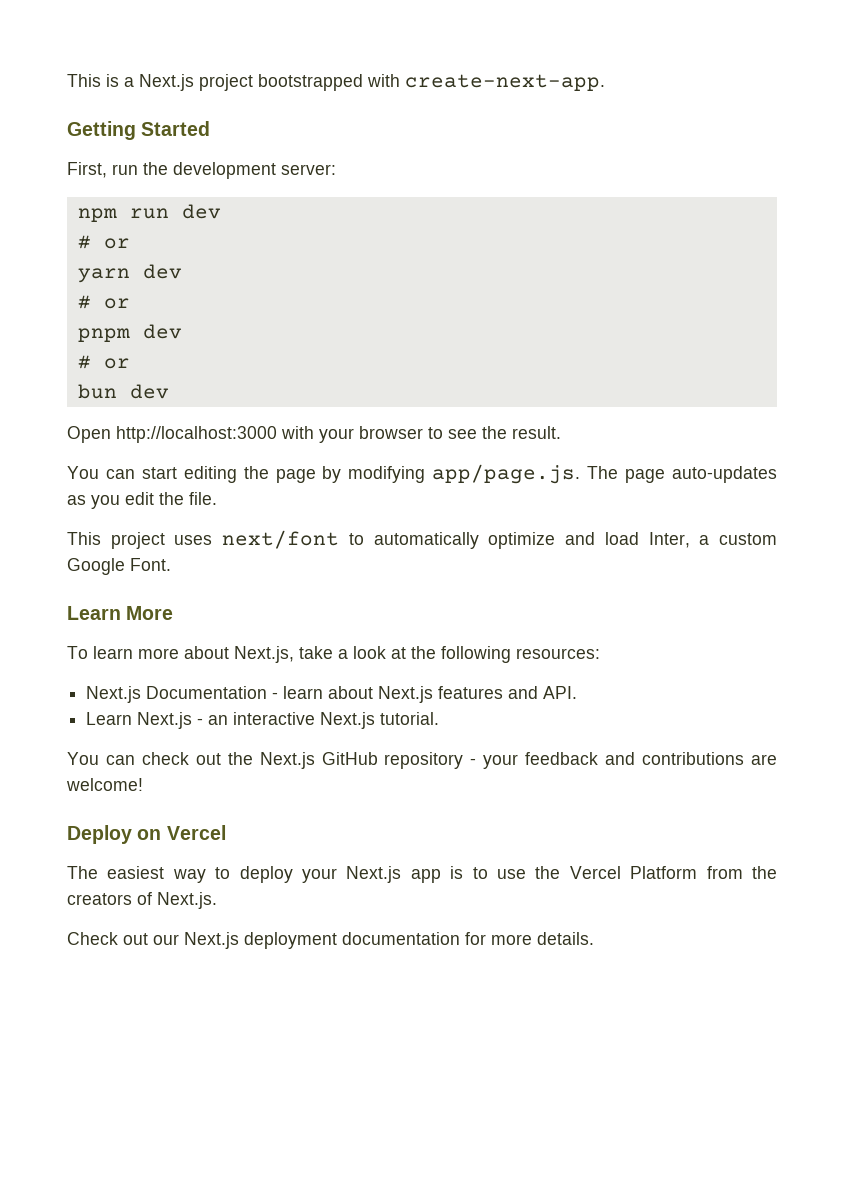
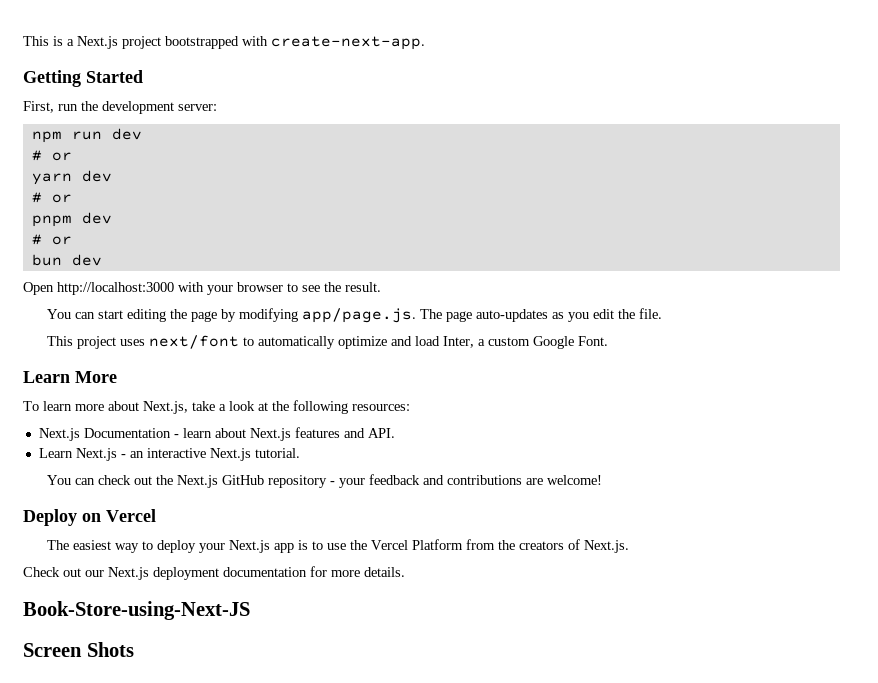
+ Book-Store-using-Next-JS
+ Screen Shots

